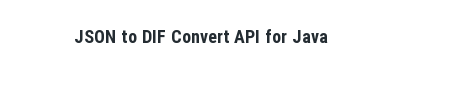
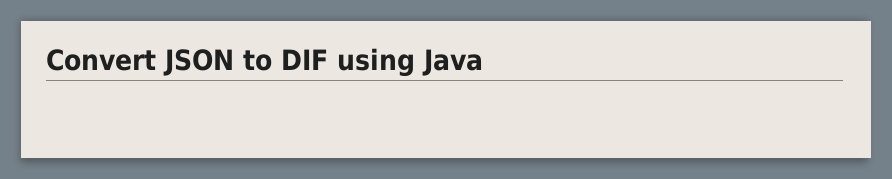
- JSON to DIF Convert API for Java
+ Convert JSON to DIF using Java

